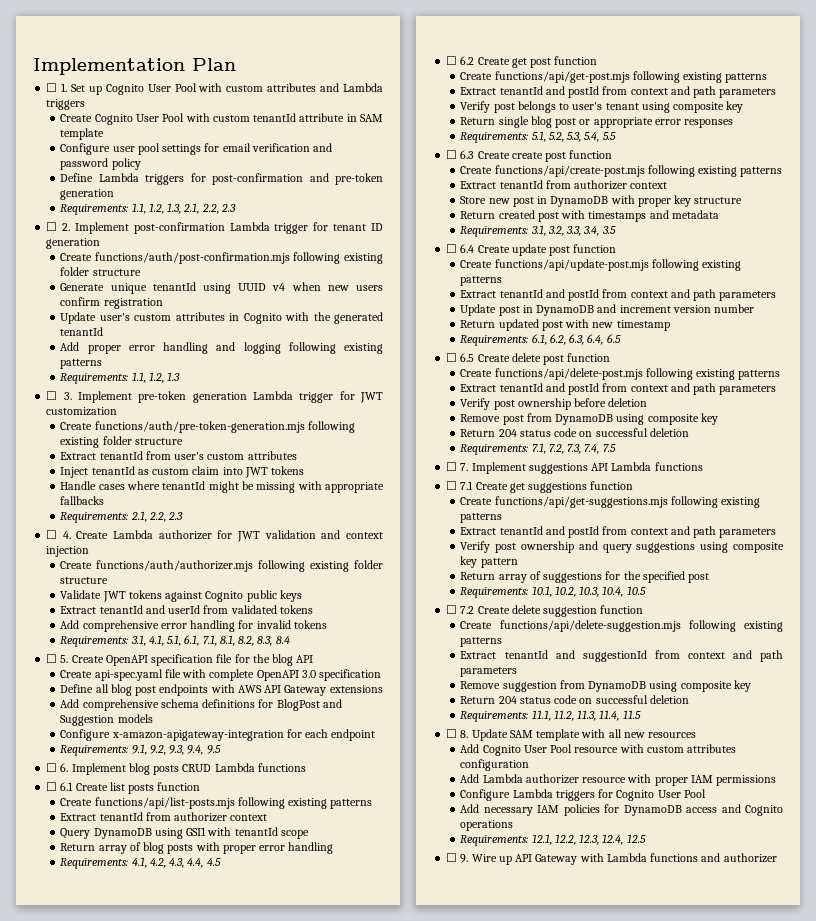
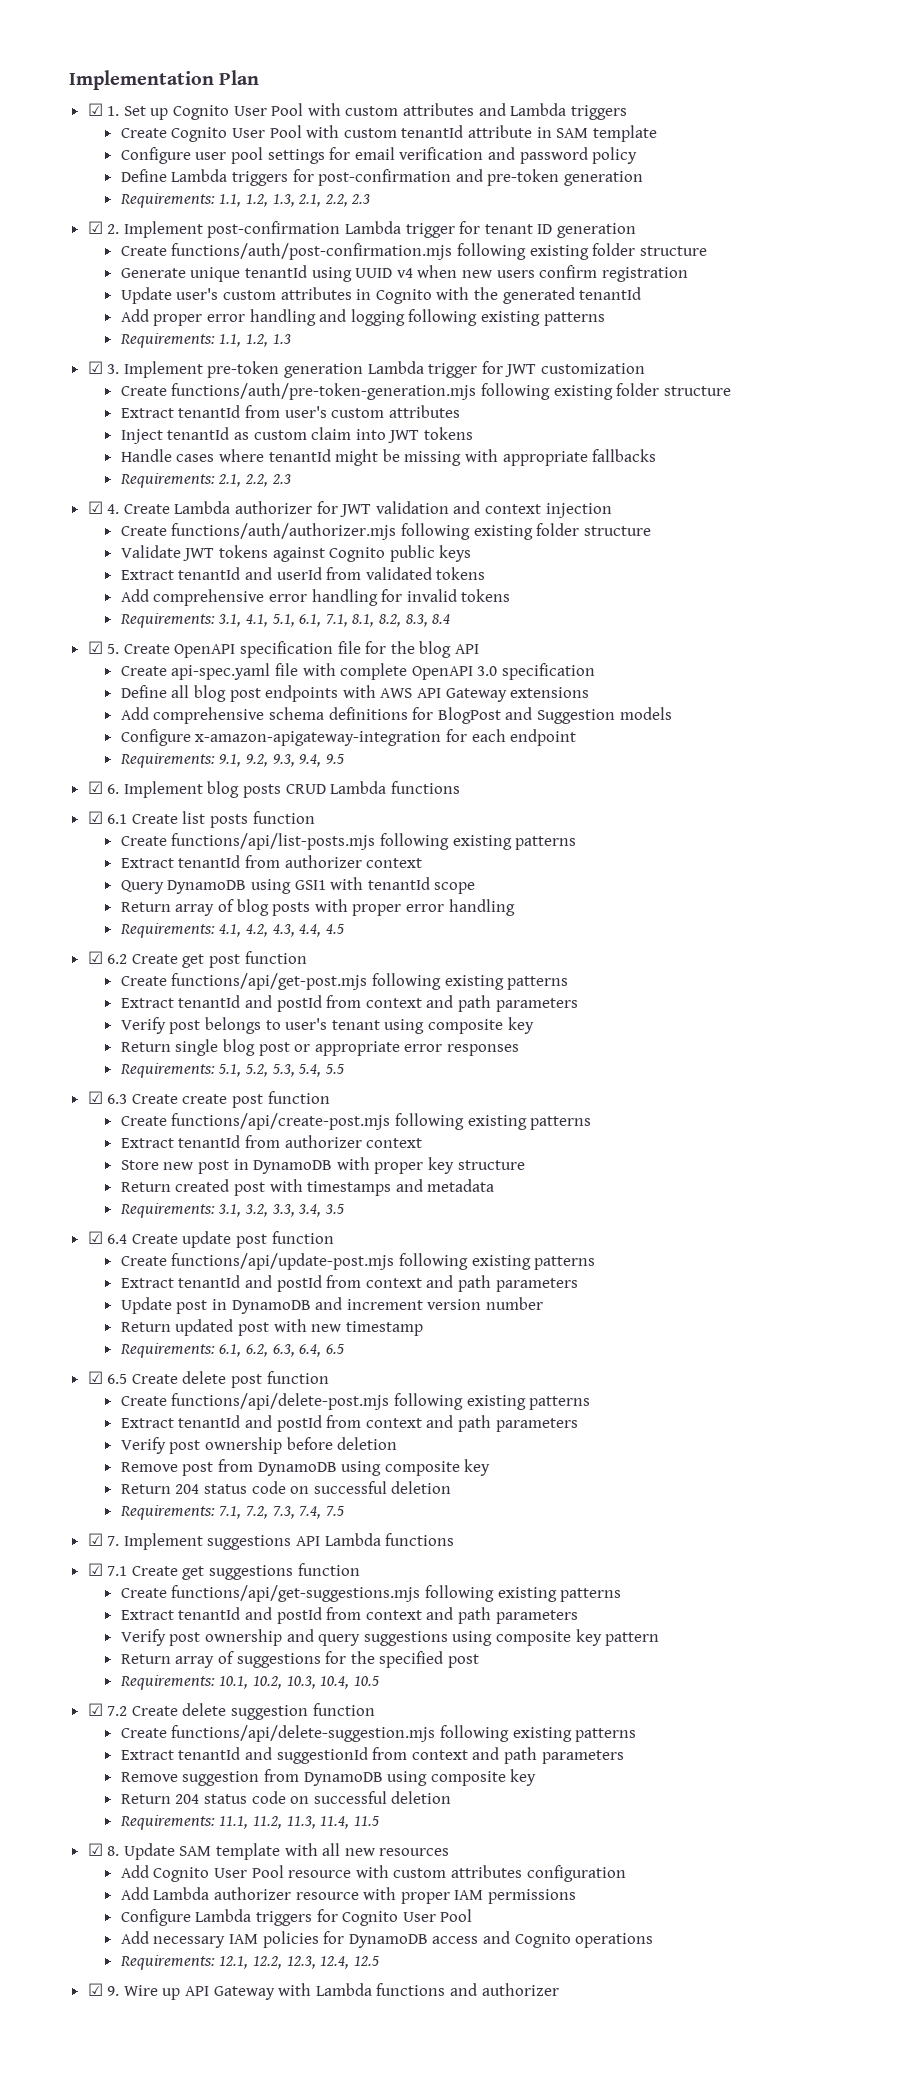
- ☐ 1. Set up Cognito User Pool with custom attributes and Lambda triggers
+ ☑ 1. Set up Cognito User Pool with custom attributes and Lambda triggers
- ☐ 2. Implement post-confirmation Lambda trigger for tenant ID generation
+ ☑ 2. Implement post-confirmation Lambda trigger for tenant ID generation
- ☐ 3. Implement pre-token generation Lambda trigger for JWT customization
+ ☑ 3. Implement pre-token generation Lambda trigger for JWT customization
- ☐ 4. Create Lambda authorizer for JWT validation and context injection
+ ☑ 4. Create Lambda authorizer for JWT validation and context injection
- ☐ 5. Create OpenAPI specification file for the blog API
+ ☑ 5. Create OpenAPI specification file for the blog API
- ☐ 6. Implement blog posts CRUD Lambda functions
+ ☑ 6. Implement blog posts CRUD Lambda functions
- ☐ 6.1 Create list posts function
+ ☑ 6.1 Create list posts function
- ☐ 6.2 Create get post function
+ ☑ 6.2 Create get post function
- ☐ 6.3 Create create post function
+ ☑ 6.3 Create create post function
- ☐ 6.4 Create update post function
+ ☑ 6.4 Create update post function
- ☐ 6.5 Create delete post function
+ ☑ 6.5 Create delete post function
- ☐ 7. Implement suggestions API Lambda functions
+ ☑ 7. Implement suggestions API Lambda functions
- ☐ 7.1 Create get suggestions function
+ ☑ 7.1 Create get suggestions function
- ☐ 7.2 Create delete suggestion function
+ ☑ 7.2 Create delete suggestion function
- ☐ 8. Update SAM template with all new resources
+ ☑ 8. Update SAM template with all new resources
- ☐ 9. Wire up API Gateway with Lambda functions and authorizer
+ ☑ 9. Wire up API Gateway with Lambda functions and authorizer

